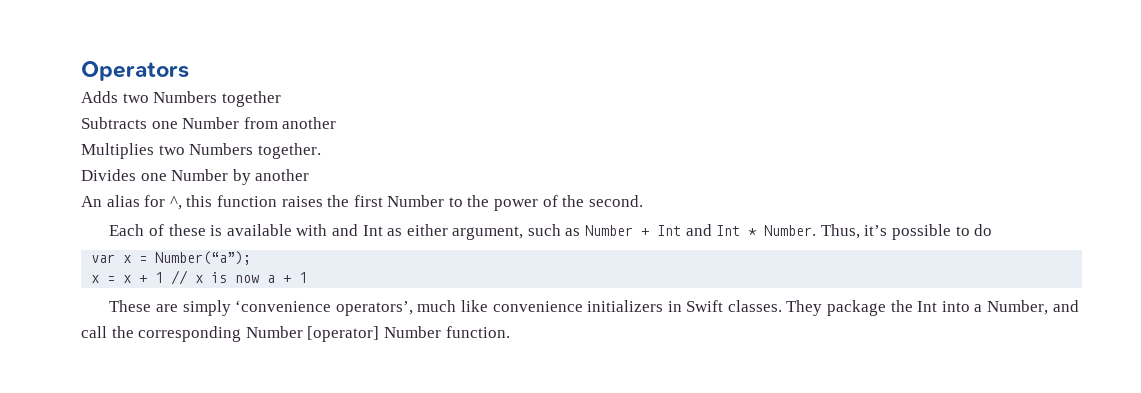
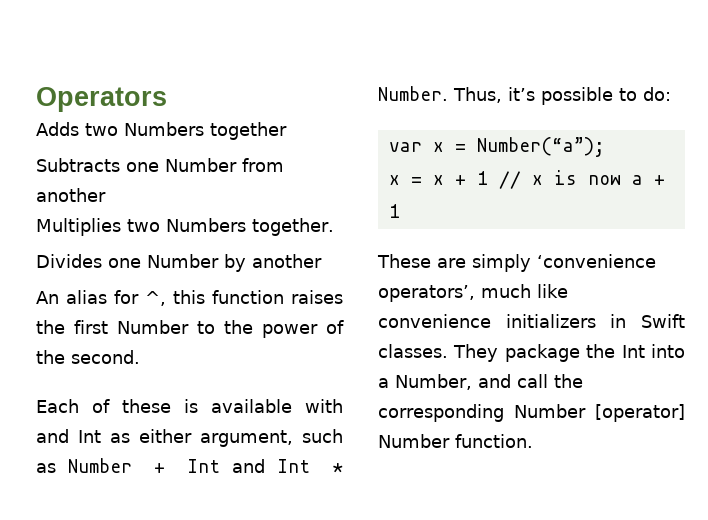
- Thus, it’s possible to do
+ Thus, it’s possible to do:

